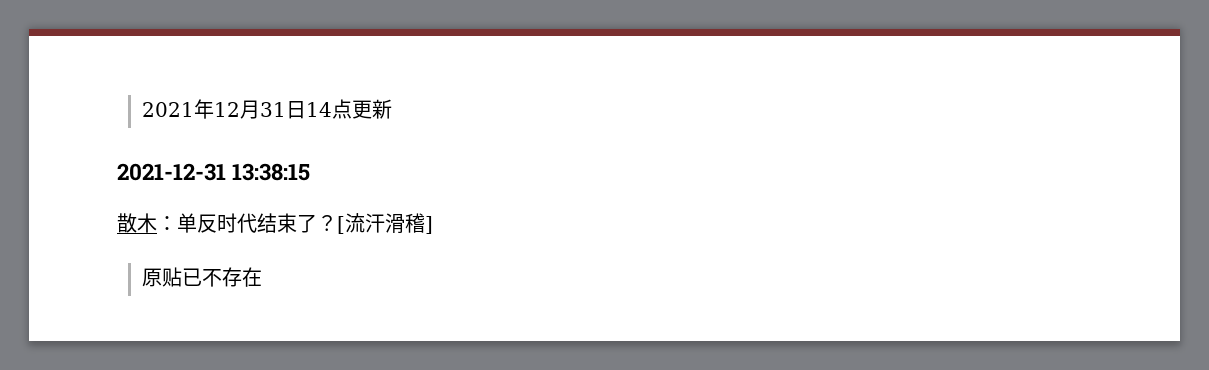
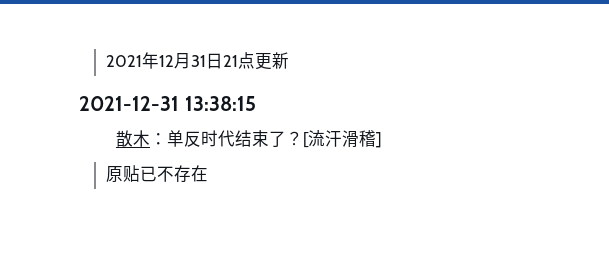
- 2021年12月31日14点更新
+ 2021年12月31日21点更新

